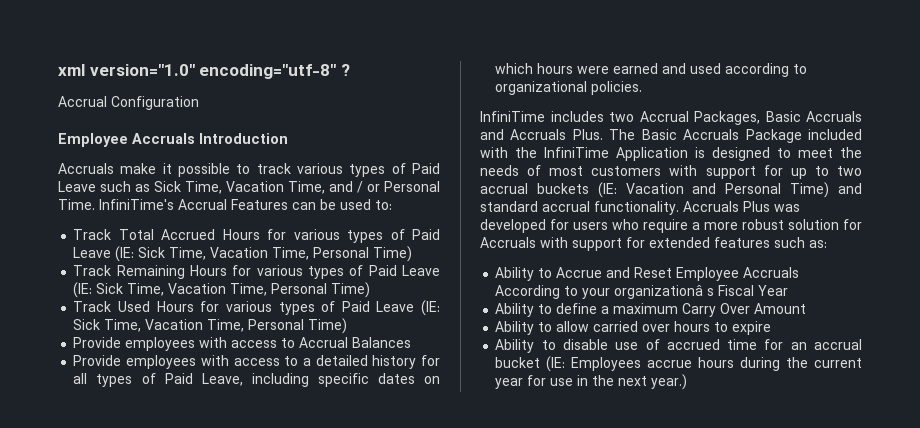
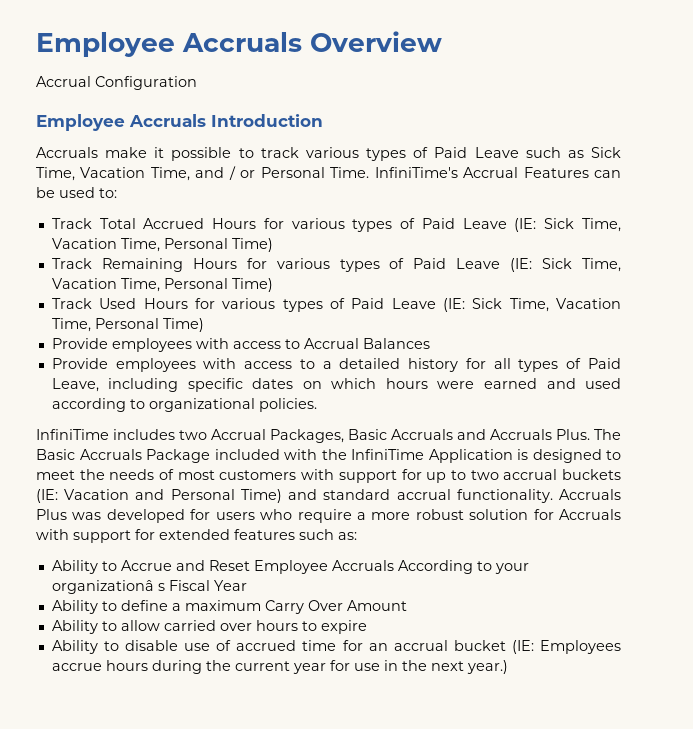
- xml version="1.0" encoding="utf-8" ?
+ Employee Accruals Overview

